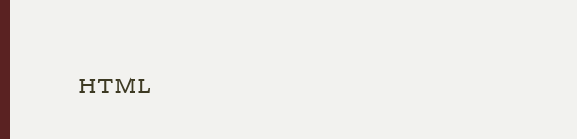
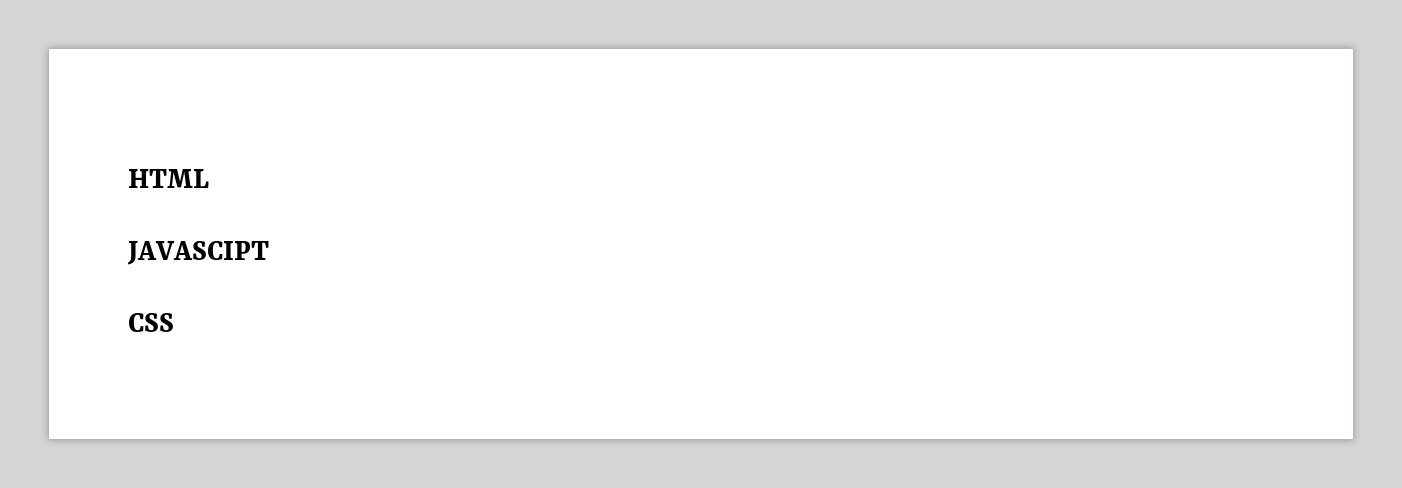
+ JAVASCIPT
+ CSS

